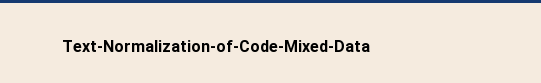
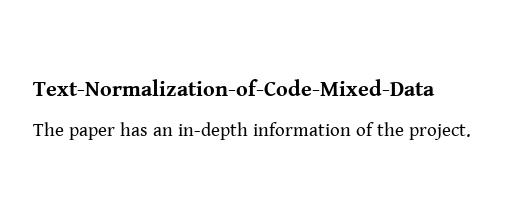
+ The paper has an in-depth information of the project.

